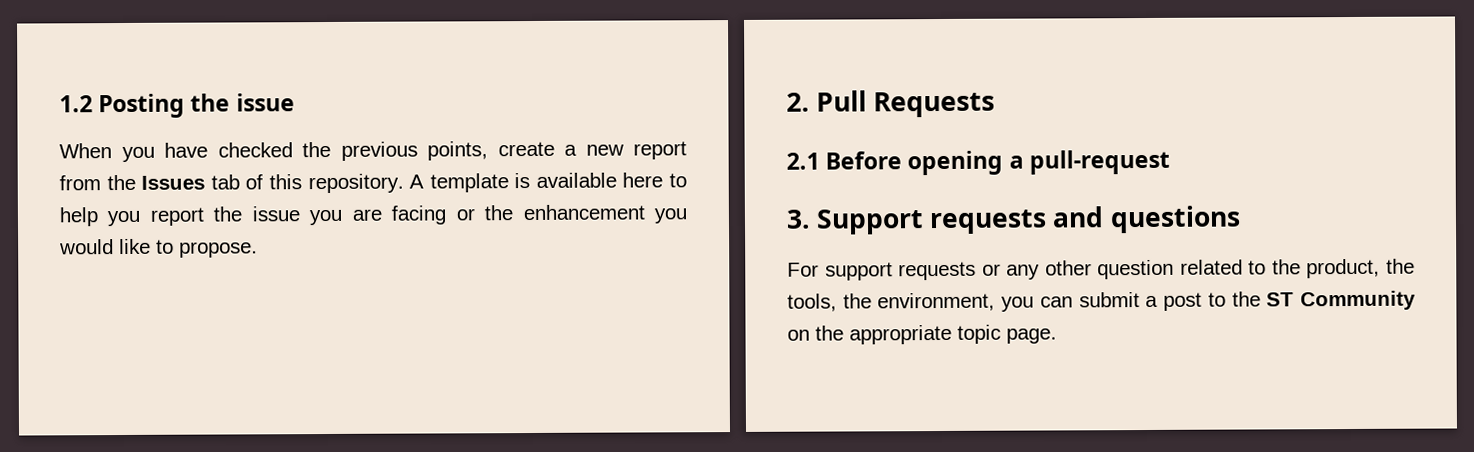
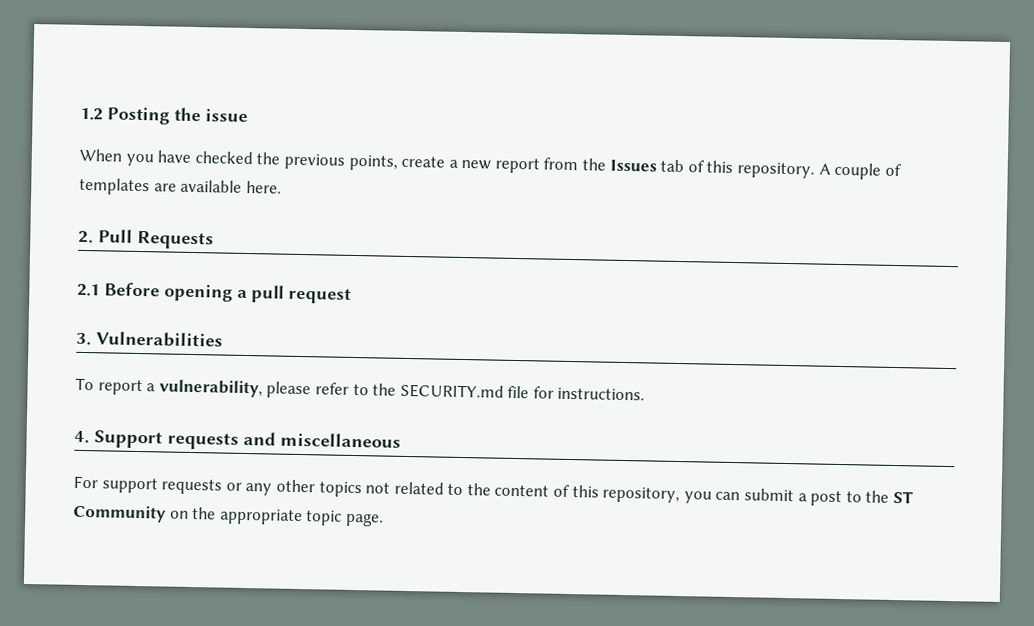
- A template is available here to help you report the issue you are facing or the enhancement you would like to propose.
+ A couple of templates are available here.
- 2.1 Before opening a pull-request
+ 2.1 Before opening a pull request
- 3. Support requests and questions
+ 3. Vulnerabilities
+ To report a vulnerability, please refer to the SECURITY.md file for instructions.
+ 4. Support requests and miscellaneous
- For support requests or any other question related to the product, the tools, the environment, you can submit a post to the ST Community on the appropriate topic page.
+ For support requests or any other topics not related to the content of this repository, you can submit a post to the ST Community on the appropriate topic page.

